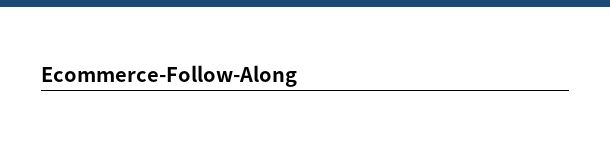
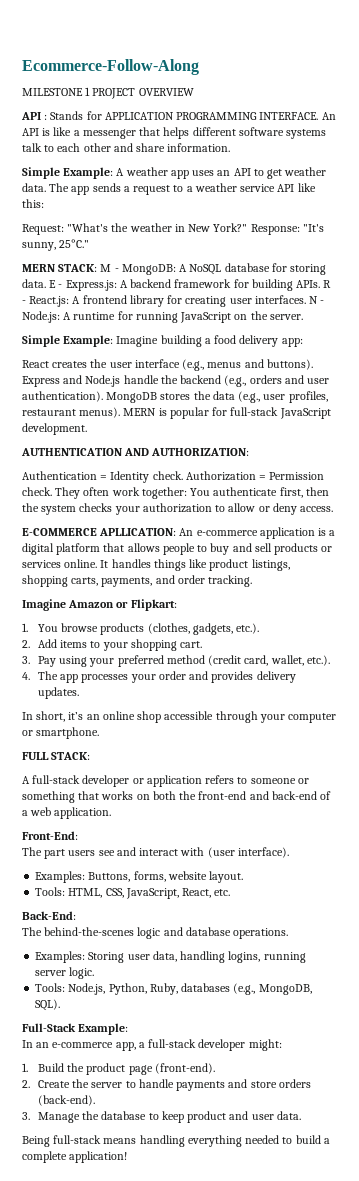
+ MILESTONE 1 PROJECT OVERVIEW
+ API : Stands for APPLICATION PROGRAMMING INTERFACE. An API is like a messenger that helps different software systems talk to each other and share information.
+ Simple Example: A weather app uses an API to get weather data. The app sends a request to a weather service API like this:
+ Request: "What's the weather in New York?" Response: "It's sunny, 25°C."
+ MERN STACK: M - MongoDB: A NoSQL database for storing data. E - Express.js: A backend framework for building APIs. R - React.js: A frontend library for creating user interfaces. N - Node.js: A runtime for running JavaScript on the server.
+ Simple Example: Imagine building a food delivery app:
+ React creates the user interface (e.g., menus and buttons). Express and Node.js handle the backend (e.g., orders and user authentication). MongoDB stores the data (e.g., user profiles, restaurant menus). MERN is popular for full-stack JavaScript development.
+ AUTHENTICATION AND AUTHORIZATION:
+ Authentication = Identity check. Authorization = Permission check. They often work together: You authenticate first, then the system checks your authorization to allow or deny access.
+ E-COMMERCE APLLICATION: An e-commerce application is a digital platform that allows people to buy and sell products or services online. It handles things like product listings, shopping carts, payments, and order tracking.
+ Imagine Amazon or Flipkart:
+ 1. You browse products (clothes, gadgets, etc.).
+ 2. Add items to your shopping cart.
+ 3. Pay using your preferred method (credit card, wallet, etc.).
+ 4. The app processes your order and provides delivery updates.
+ In short, it’s an online shop accessible through your computer or smartphone.
+ FULL STACK:
+ A full-stack developer or application refers to someone or something that works on both the front-end and back-end of a web application.
+ Front-End:
+ The part users see and interact with (user interface).
+ Examples: Buttons, forms, website layout.
+ Tools: HTML, CSS, JavaScript, React, etc.
+ Back-End:
+ The behind-the-scenes logic and database operations.
+ Examples: Storing user data, handling logins, running server logic.
+ Tools: Node.js, Python, Ruby, databases (e.g., MongoDB, SQL).
+ Full-Stack Example:
+ In an e-commerce app, a full-stack developer might:
+ 1. Build the product page (front-end).
+ 2. Create the server to handle payments and store orders (back-end).
+ 3. Manage the database to keep product and user data.
+ Being full-stack means handling everything needed to build a complete application!

